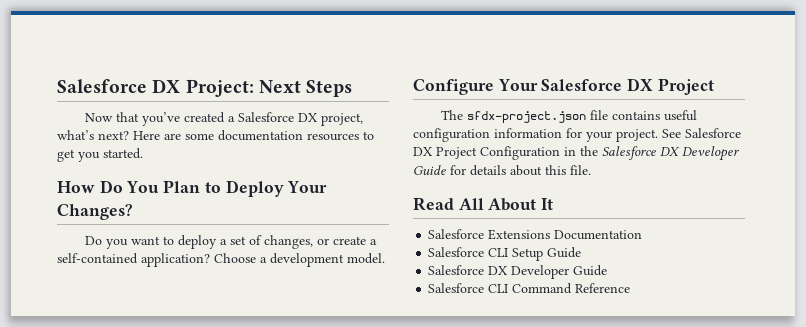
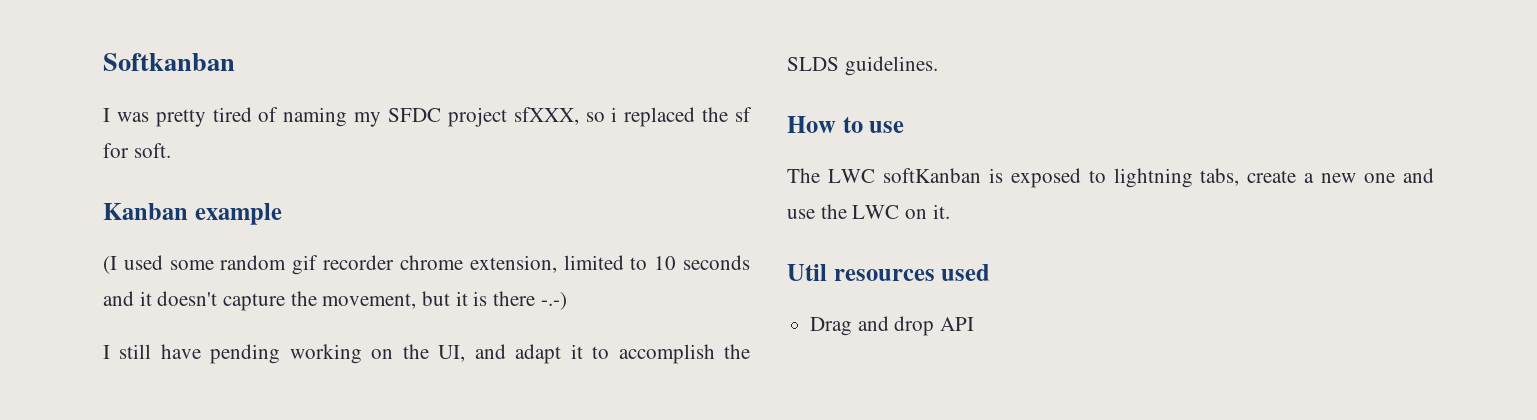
- Salesforce DX Project: Next Steps
- Now that you’ve created a Salesforce DX project, what’s next? Here are some documentation resources to get you started.
- How Do You Plan to Deploy Your Changes?
- Do you want to deploy a set of changes, or create a self-contained application? Choose a development model.
- Configure Your Salesforce DX Project
- The sfdx-project.json file contains useful configuration information for your project. See Salesforce DX Project Configuration in the Salesforce DX Developer Guide for details about this file.
- Read All About It
- Salesforce Extensions Documentation
- Salesforce CLI Setup Guide
- Salesforce DX Developer Guide
- Salesforce CLI Command Reference
+ Softkanban
+ I was pretty tired of naming my SFDC project sfXXX, so i replaced the sf for soft.
+ Kanban example
+ (I used some random gif recorder chrome extension, limited to 10 seconds and it doesn't capture the movement, but it is there -.-)
+ I still have pending working on the UI, and adapt it to accomplish the SLDS guidelines.
+ How to use
+ The LWC softKanban is exposed to lightning tabs, create a new one and use the LWC on it.
+ Util resources used
+ Drag and drop API

